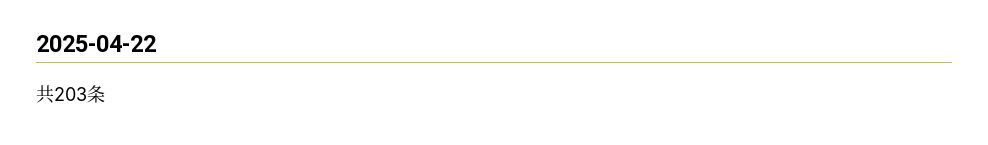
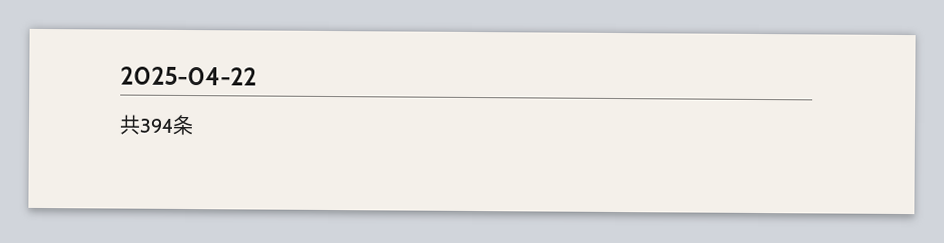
- 共203条
+ 共394条

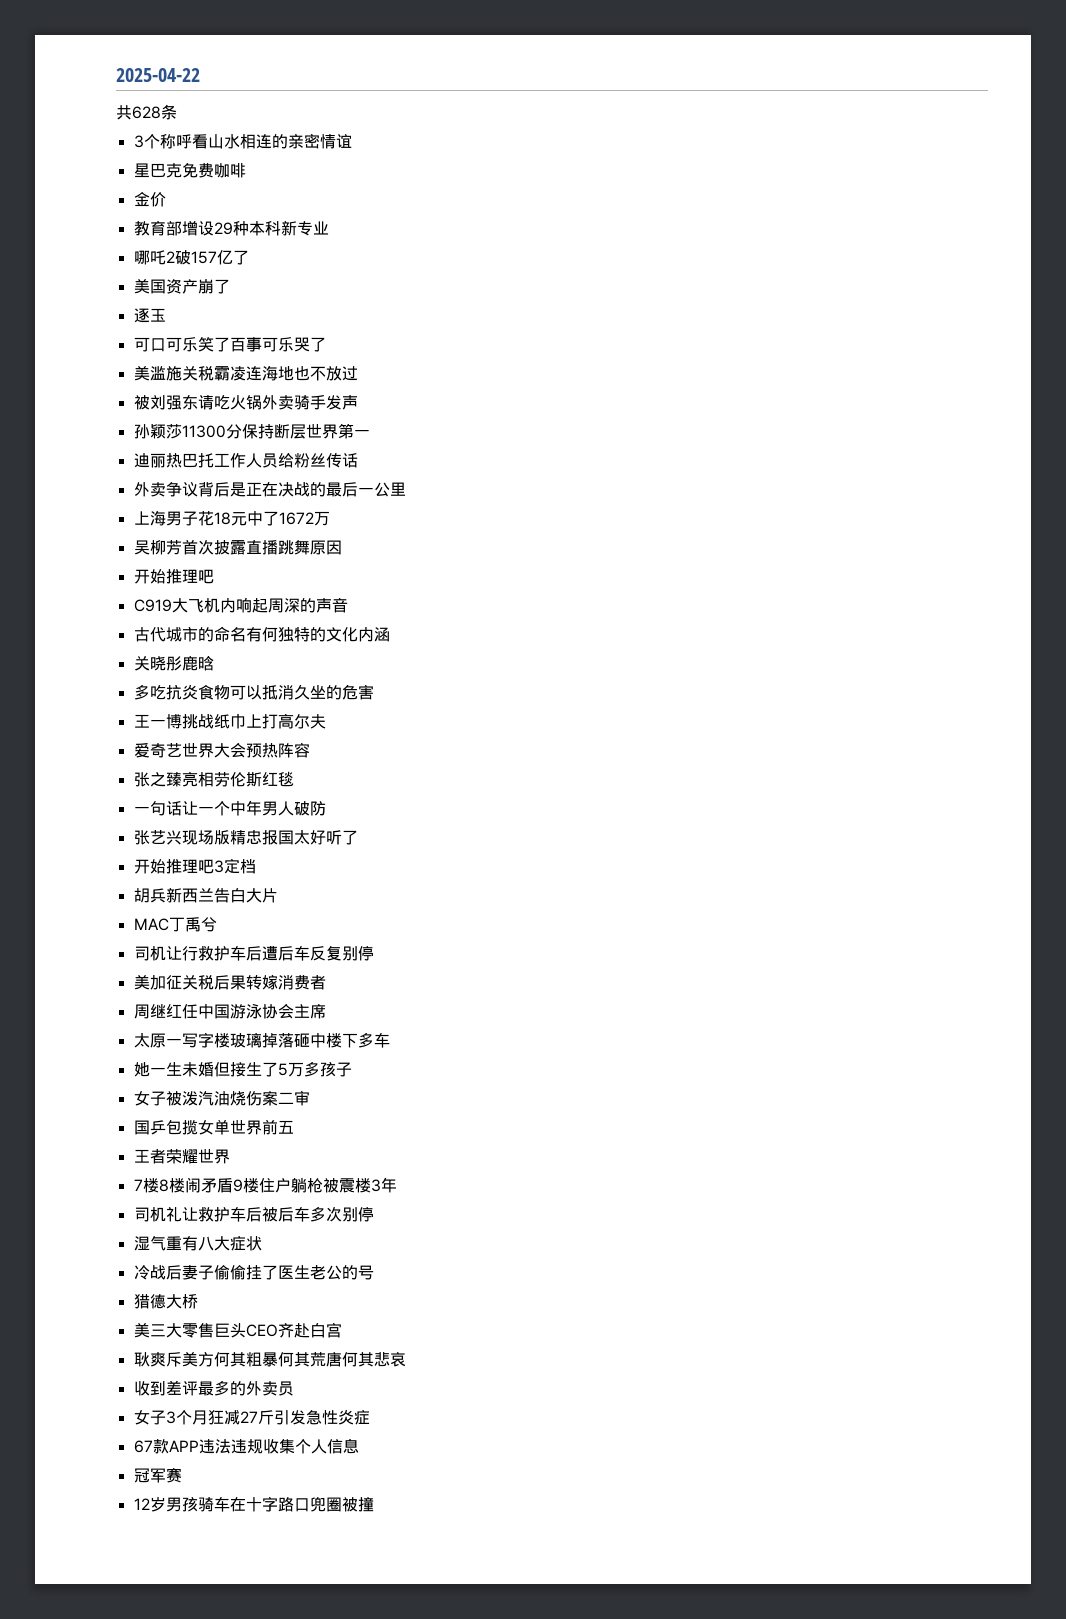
- 共394条
+ 共628条
+ 3个称呼看山水相连的亲密情谊
+ 星巴克免费咖啡
+ 金价
+ 教育部增设29种本科新专业
+ 哪吒2破157亿了
+ 美国资产崩了
+ 逐玉
+ 可口可乐笑了百事可乐哭了
+ 美滥施关税霸凌连海地也不放过
+ 被刘强东请吃火锅外卖骑手发声
+ 孙颖莎11300分保持断层世界第一
+ 迪丽热巴托工作人员给粉丝传话
+ 外卖争议背后是正在决战的最后一公里
+ 上海男子花18元中了1672万
+ 吴柳芳首次披露直播跳舞原因
+ 开始推理吧
+ C919大飞机内响起周深的声音
+ 古代城市的命名有何独特的文化内涵
+ 关晓彤鹿晗
+ 多吃抗炎食物可以抵消久坐的危害
+ 王一博挑战纸巾上打高尔夫
+ 爱奇艺世界大会预热阵容
+ 张之臻亮相劳伦斯红毯
+ 一句话让一个中年男人破防
+ 张艺兴现场版精忠报国太好听了
+ 开始推理吧3定档
+ 胡兵新西兰告白大片
+ MAC丁禹兮
+ 司机让行救护车后遭后车反复别停
+ 美加征关税后果转嫁消费者
+ 周继红任中国游泳协会主席
+ 太原一写字楼玻璃掉落砸中楼下多车
+ 她一生未婚但接生了5万多孩子
+ 女子被泼汽油烧伤案二审
+ 国乒包揽女单世界前五
+ 王者荣耀世界
+ 7楼8楼闹矛盾9楼住户躺枪被震楼3年
+ 司机礼让救护车后被后车多次别停
+ 湿气重有八大症状
+ 冷战后妻子偷偷挂了医生老公的号
+ 猎德大桥
+ 美三大零售巨头CEO齐赴白宫
+ 耿爽斥美方何其粗暴何其荒唐何其悲哀
+ 收到差评最多的外卖员
+ 女子3个月狂减27斤引发急性炎症
+ 67款APP违法违规收集个人信息
+ 冠军赛
+ 12岁男孩骑车在十字路口兜圈被撞

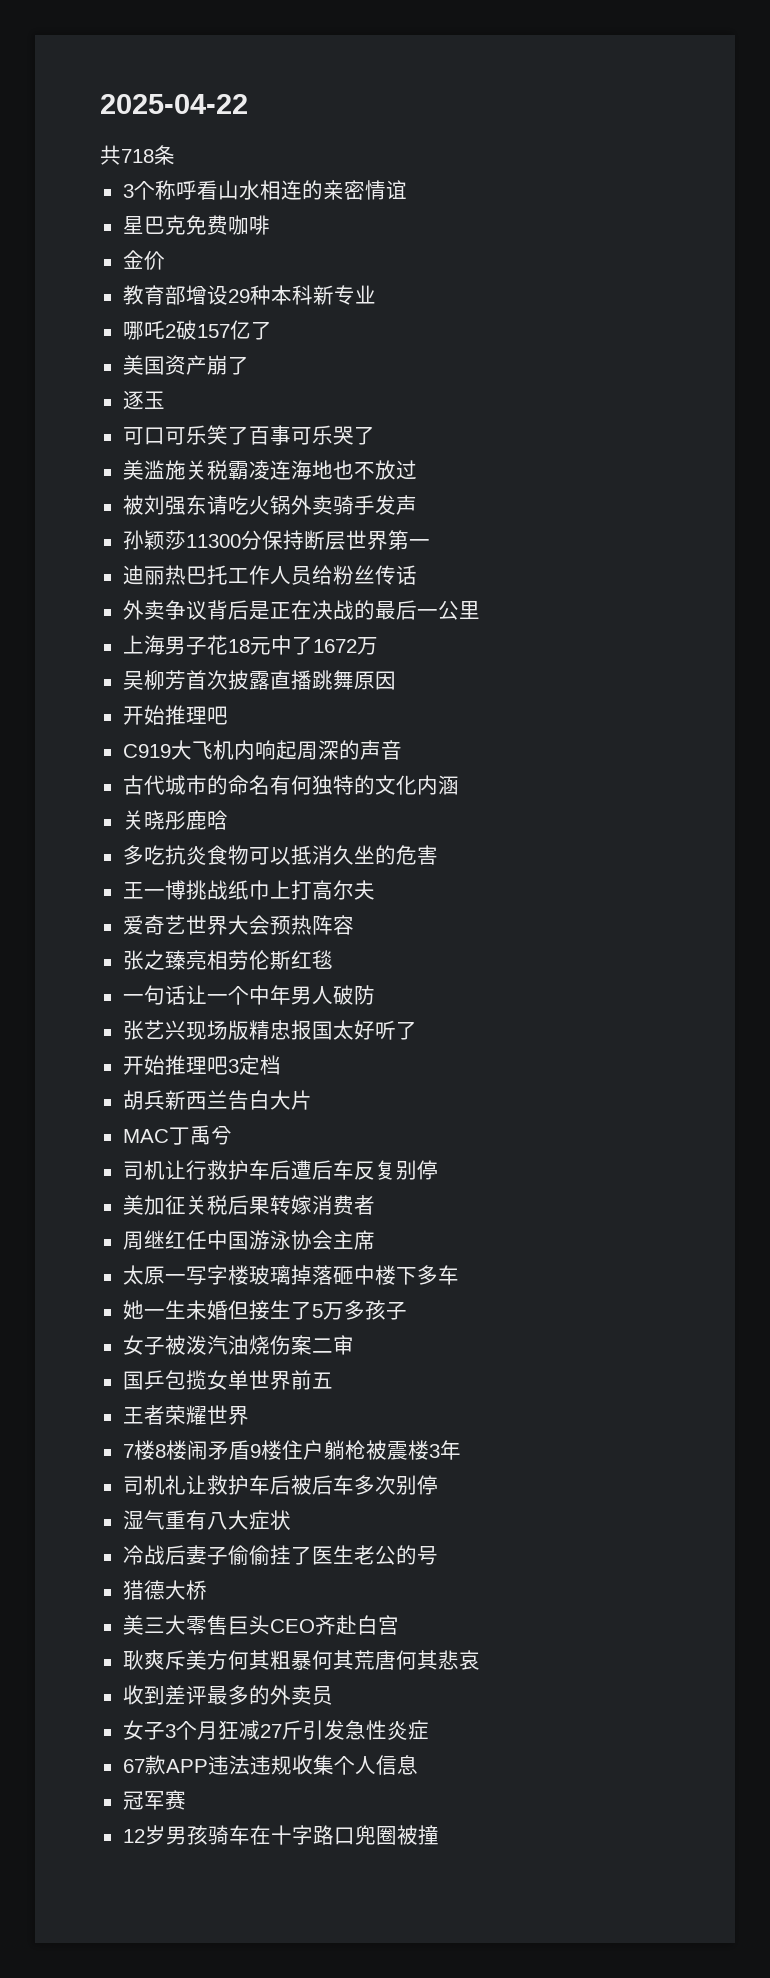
- 共628条
+ 共718条

